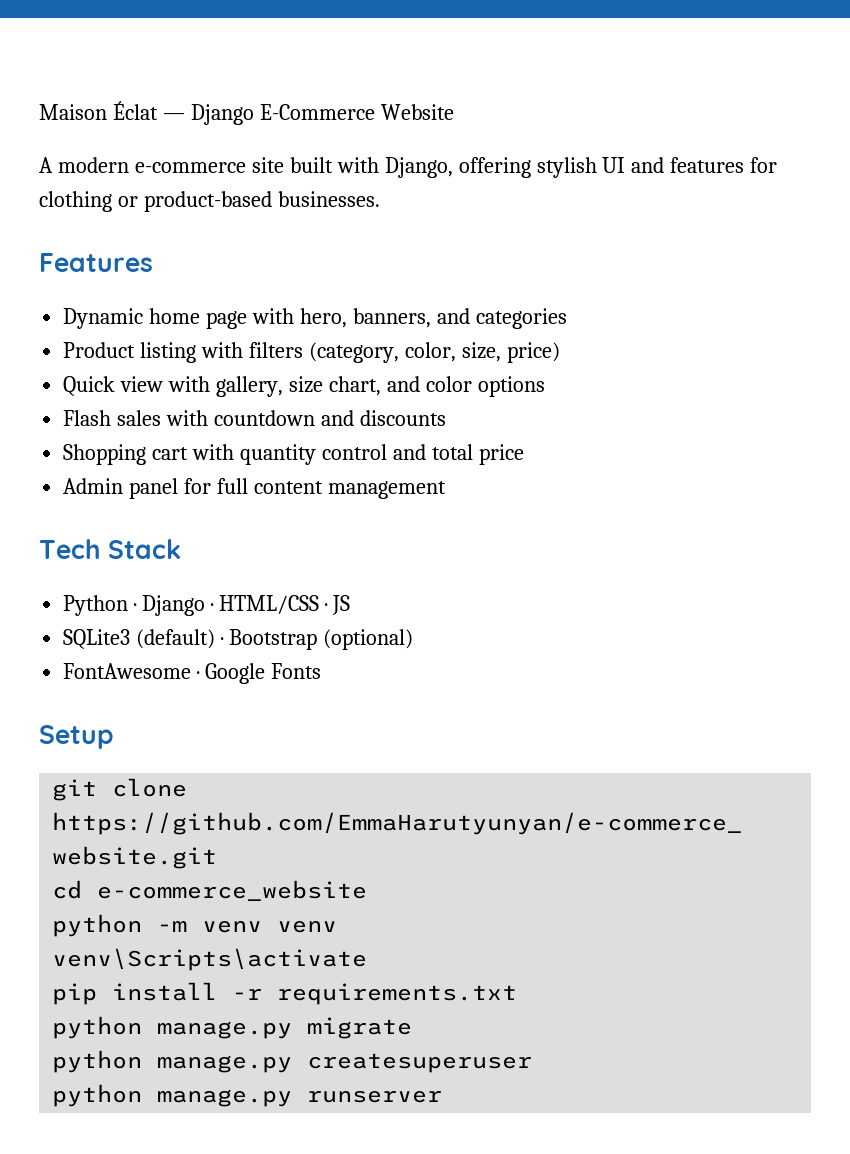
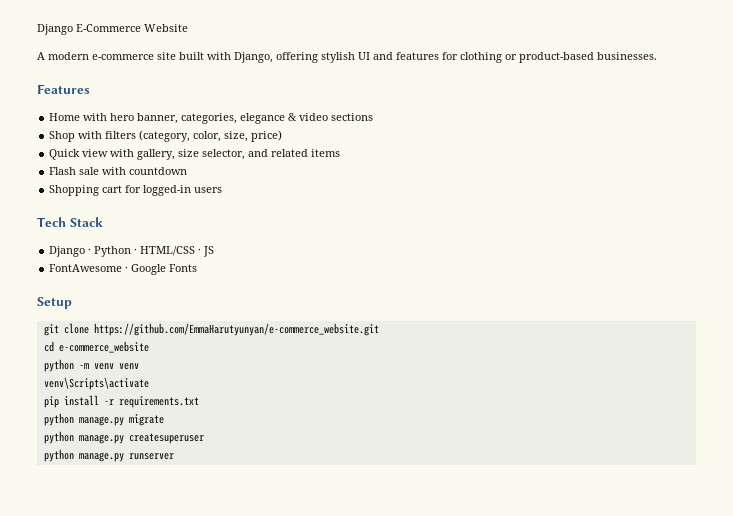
- Maison Éclat — Django E-Commerce Website
+ Django E-Commerce Website
- Dynamic home page with hero, banners, and categories
- Product listing with filters (category, color, size, price)
+ Home with hero banner, categories, elegance & video sections
+ Shop with filters (category, color, size, price)
- Quick view with gallery, size chart, and color options
+ Quick view with gallery, size selector, and related items
- Flash sales with countdown and discounts
+ Flash sale with countdown
- Shopping cart with quantity control and total price
- Admin panel for full content management
+ Shopping cart for logged-in users
  Tech Stack
- Python · Django · HTML/CSS · JS
- SQLite3 (default) · Bootstrap (optional)
+ Django · Python · HTML/CSS · JS

